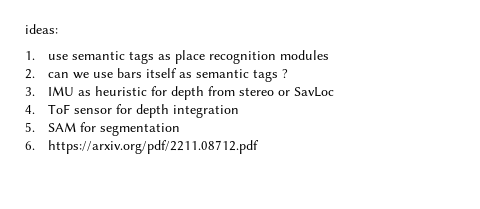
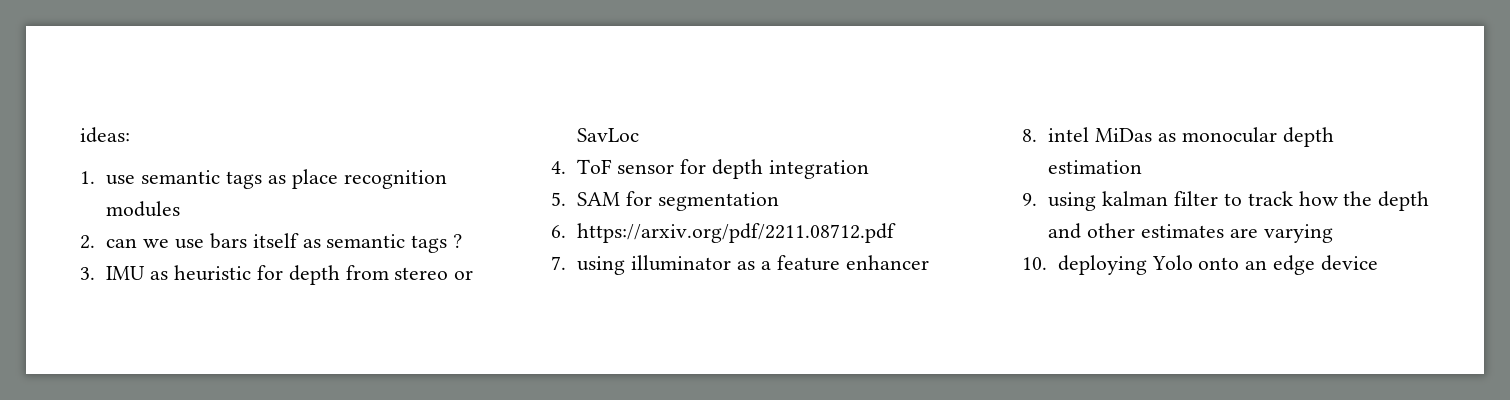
+ 7. using illuminator as a feature enhancer
+ 8. intel MiDas as monocular depth estimation
+ 9. using kalman filter to track how the depth and other estimates are varying
+ 10. deploying Yolo onto an edge device

